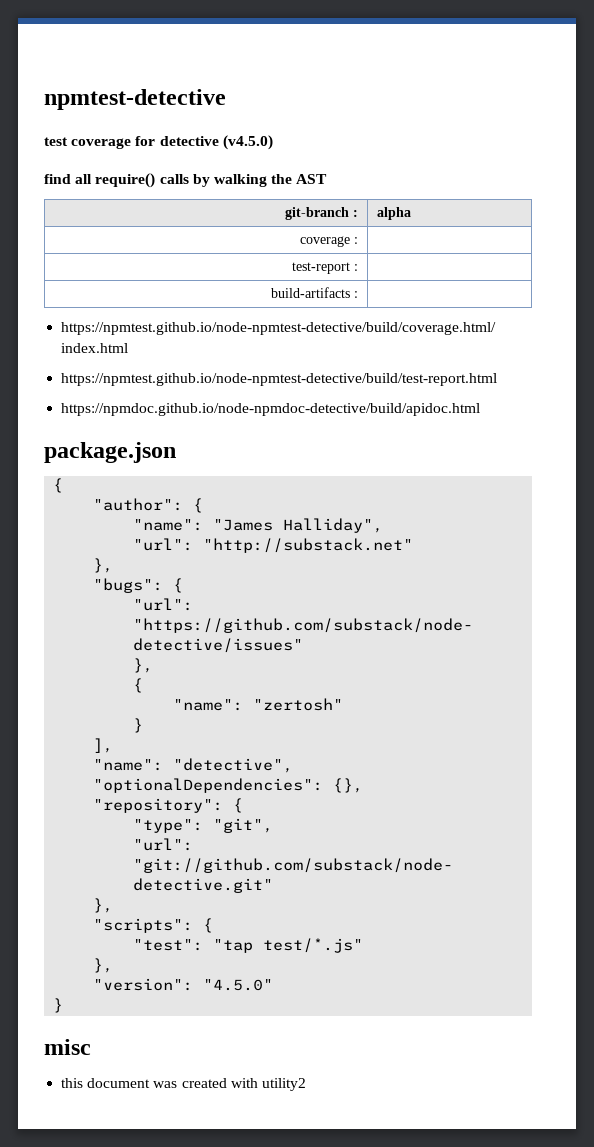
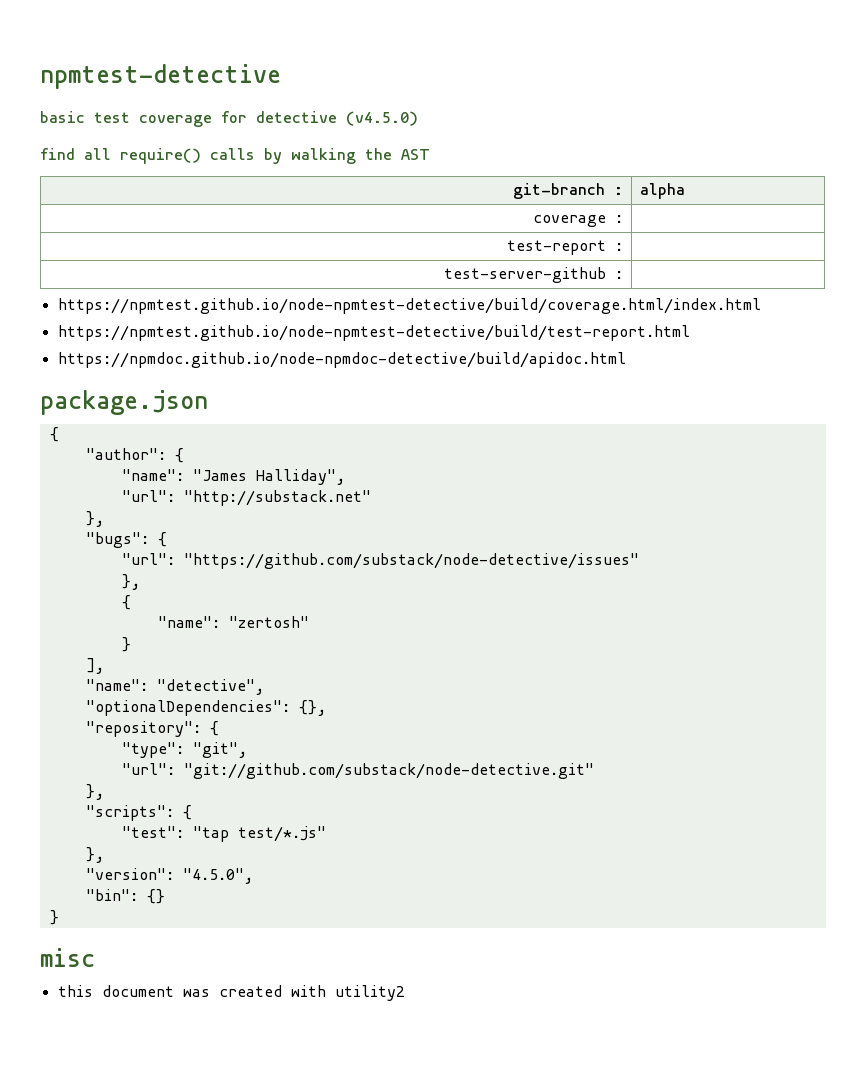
- test coverage for detective (v4.5.0)
+ basic test coverage for detective (v4.5.0)
- build-artifacts : |
+ test-server-github : |
- "version": "4.5.0"
+ "version": "4.5.0",
+ "bin": {}

